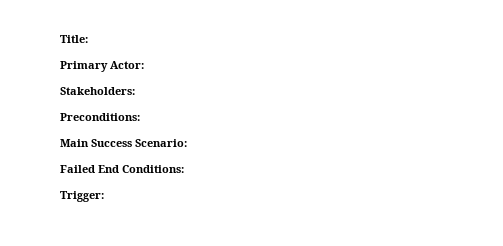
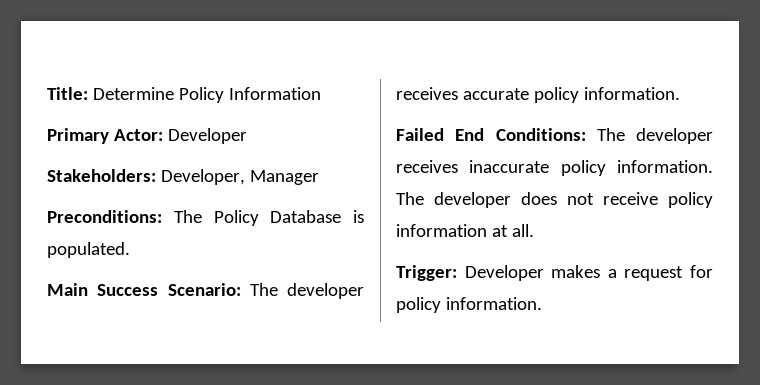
- Title:
+ Title: Determine Policy Information
- Primary Actor:
+ Primary Actor: Developer
- Stakeholders:
+ Stakeholders: Developer, Manager
- Preconditions:
- Main Success Scenario:
- Failed End Conditions:
- Trigger:
+ Preconditions: The Policy Database is populated.
+ Main Success Scenario: The developer receives accurate policy information.
+ Failed End Conditions: The developer receives inaccurate policy information. The developer does not receive policy information at all.
+ Trigger: Developer makes a request for policy information.

